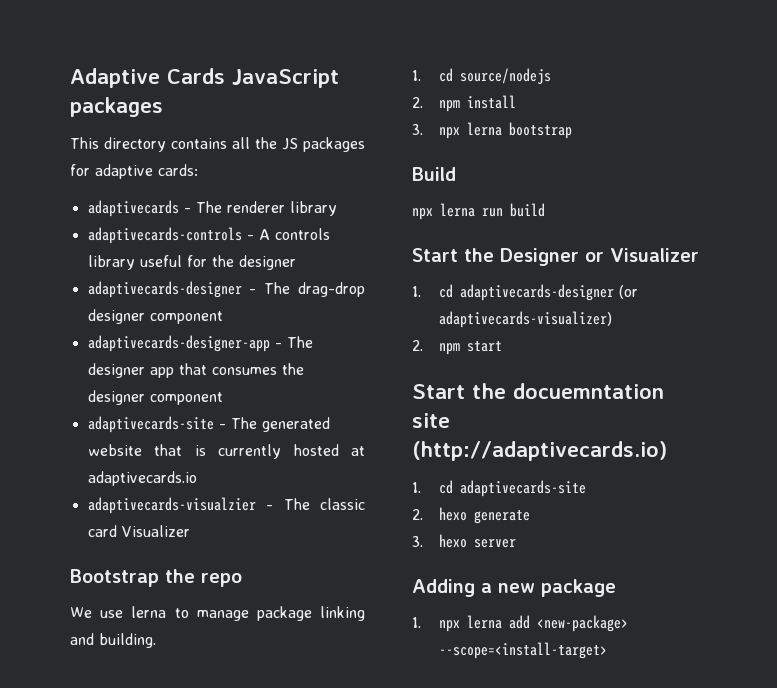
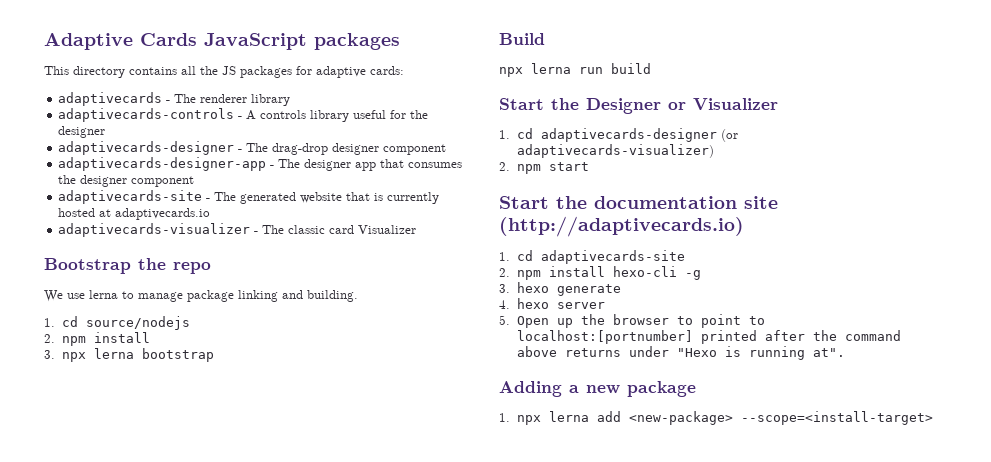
- adaptivecards-visualzier - The classic card Visualizer
+ adaptivecards-visualizer - The classic card Visualizer
- Start the docuemntation site (http://adaptivecards.io)
+ Start the documentation site (http://adaptivecards.io)
- 2. hexo generate
+ 2. npm install hexo-cli -g
+ 3. hexo generate
- 3. hexo server
+ 4. hexo server
+ 5. Open up the browser to point to localhost:[portnumber] printed after the command above returns under "Hexo is running at".

